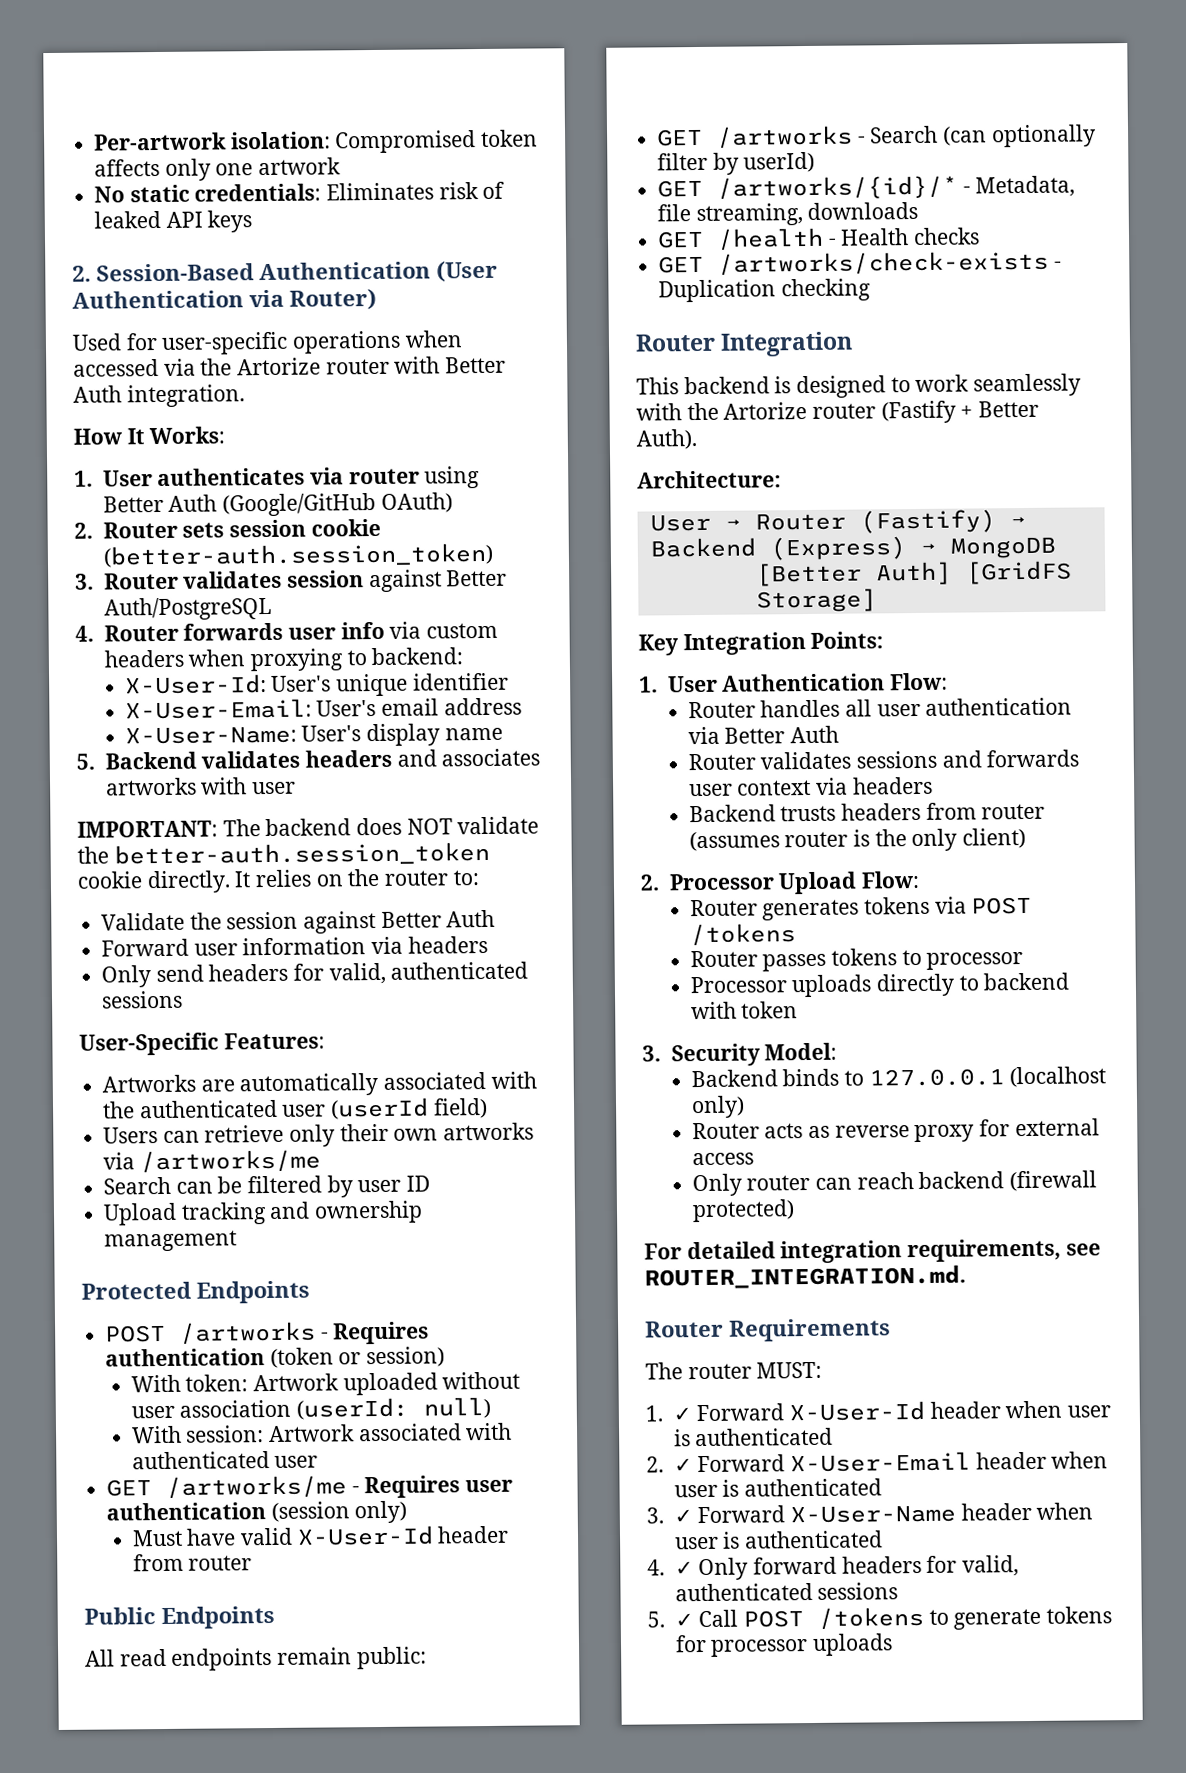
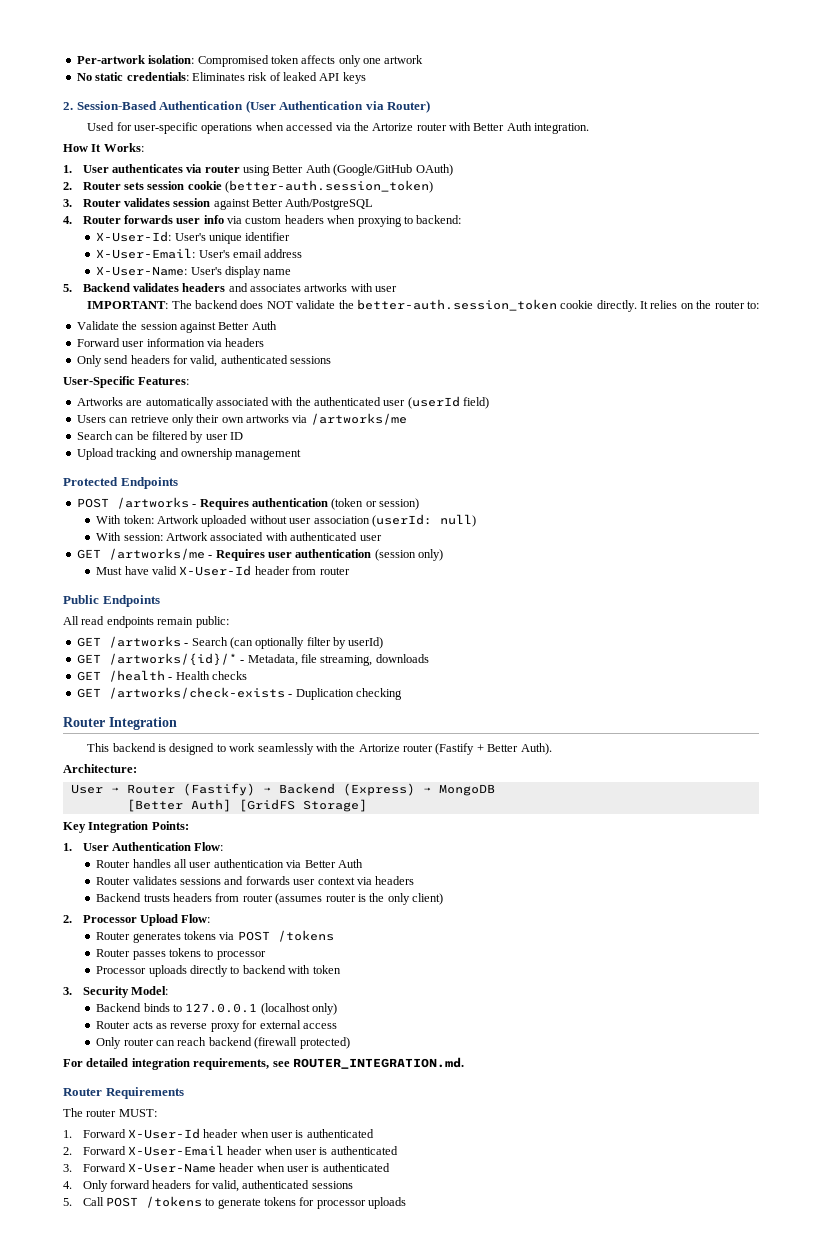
- 1. ✓ Forward X-User-Id header when user is authenticated
+ 1. Forward X-User-Id header when user is authenticated
- 2. ✓ Forward X-User-Email header when user is authenticated
+ 2. Forward X-User-Email header when user is authenticated
- 3. ✓ Forward X-User-Name header when user is authenticated
+ 3. Forward X-User-Name header when user is authenticated
- 4. ✓ Only forward headers for valid, authenticated sessions
+ 4. Only forward headers for valid, authenticated sessions
- 5. ✓ Call POST /tokens to generate tokens for processor uploads
+ 5. Call POST /tokens to generate tokens for processor uploads

